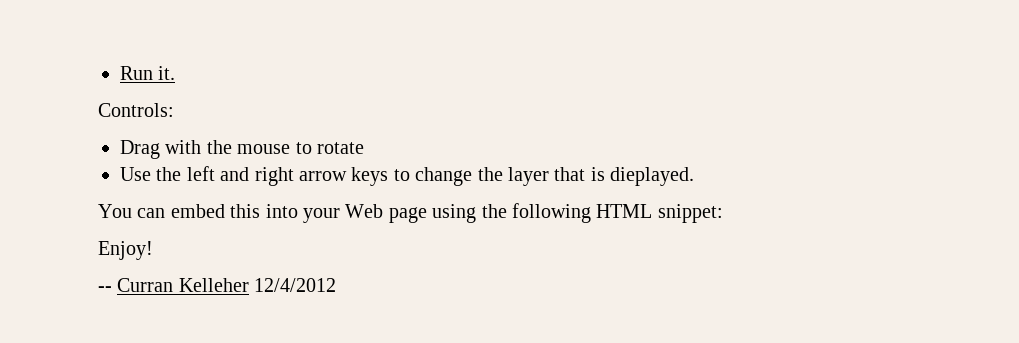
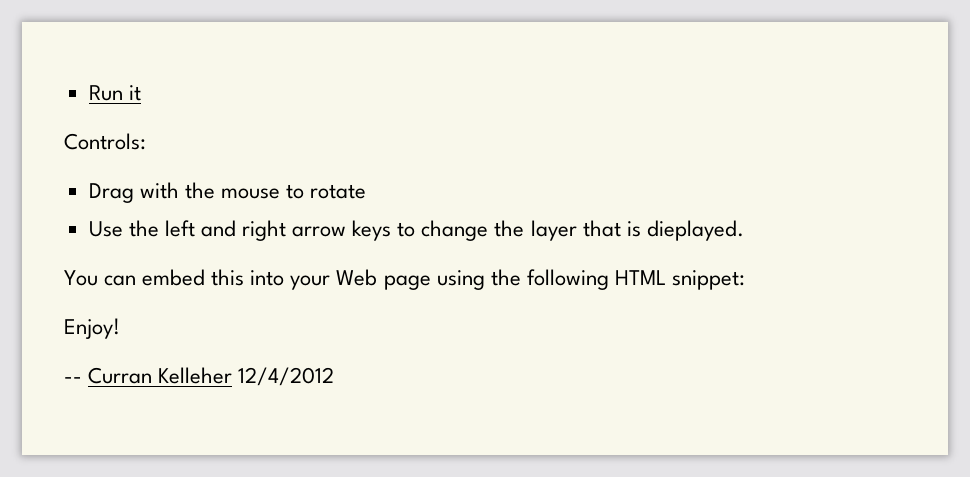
- Run it.
+ Run it

